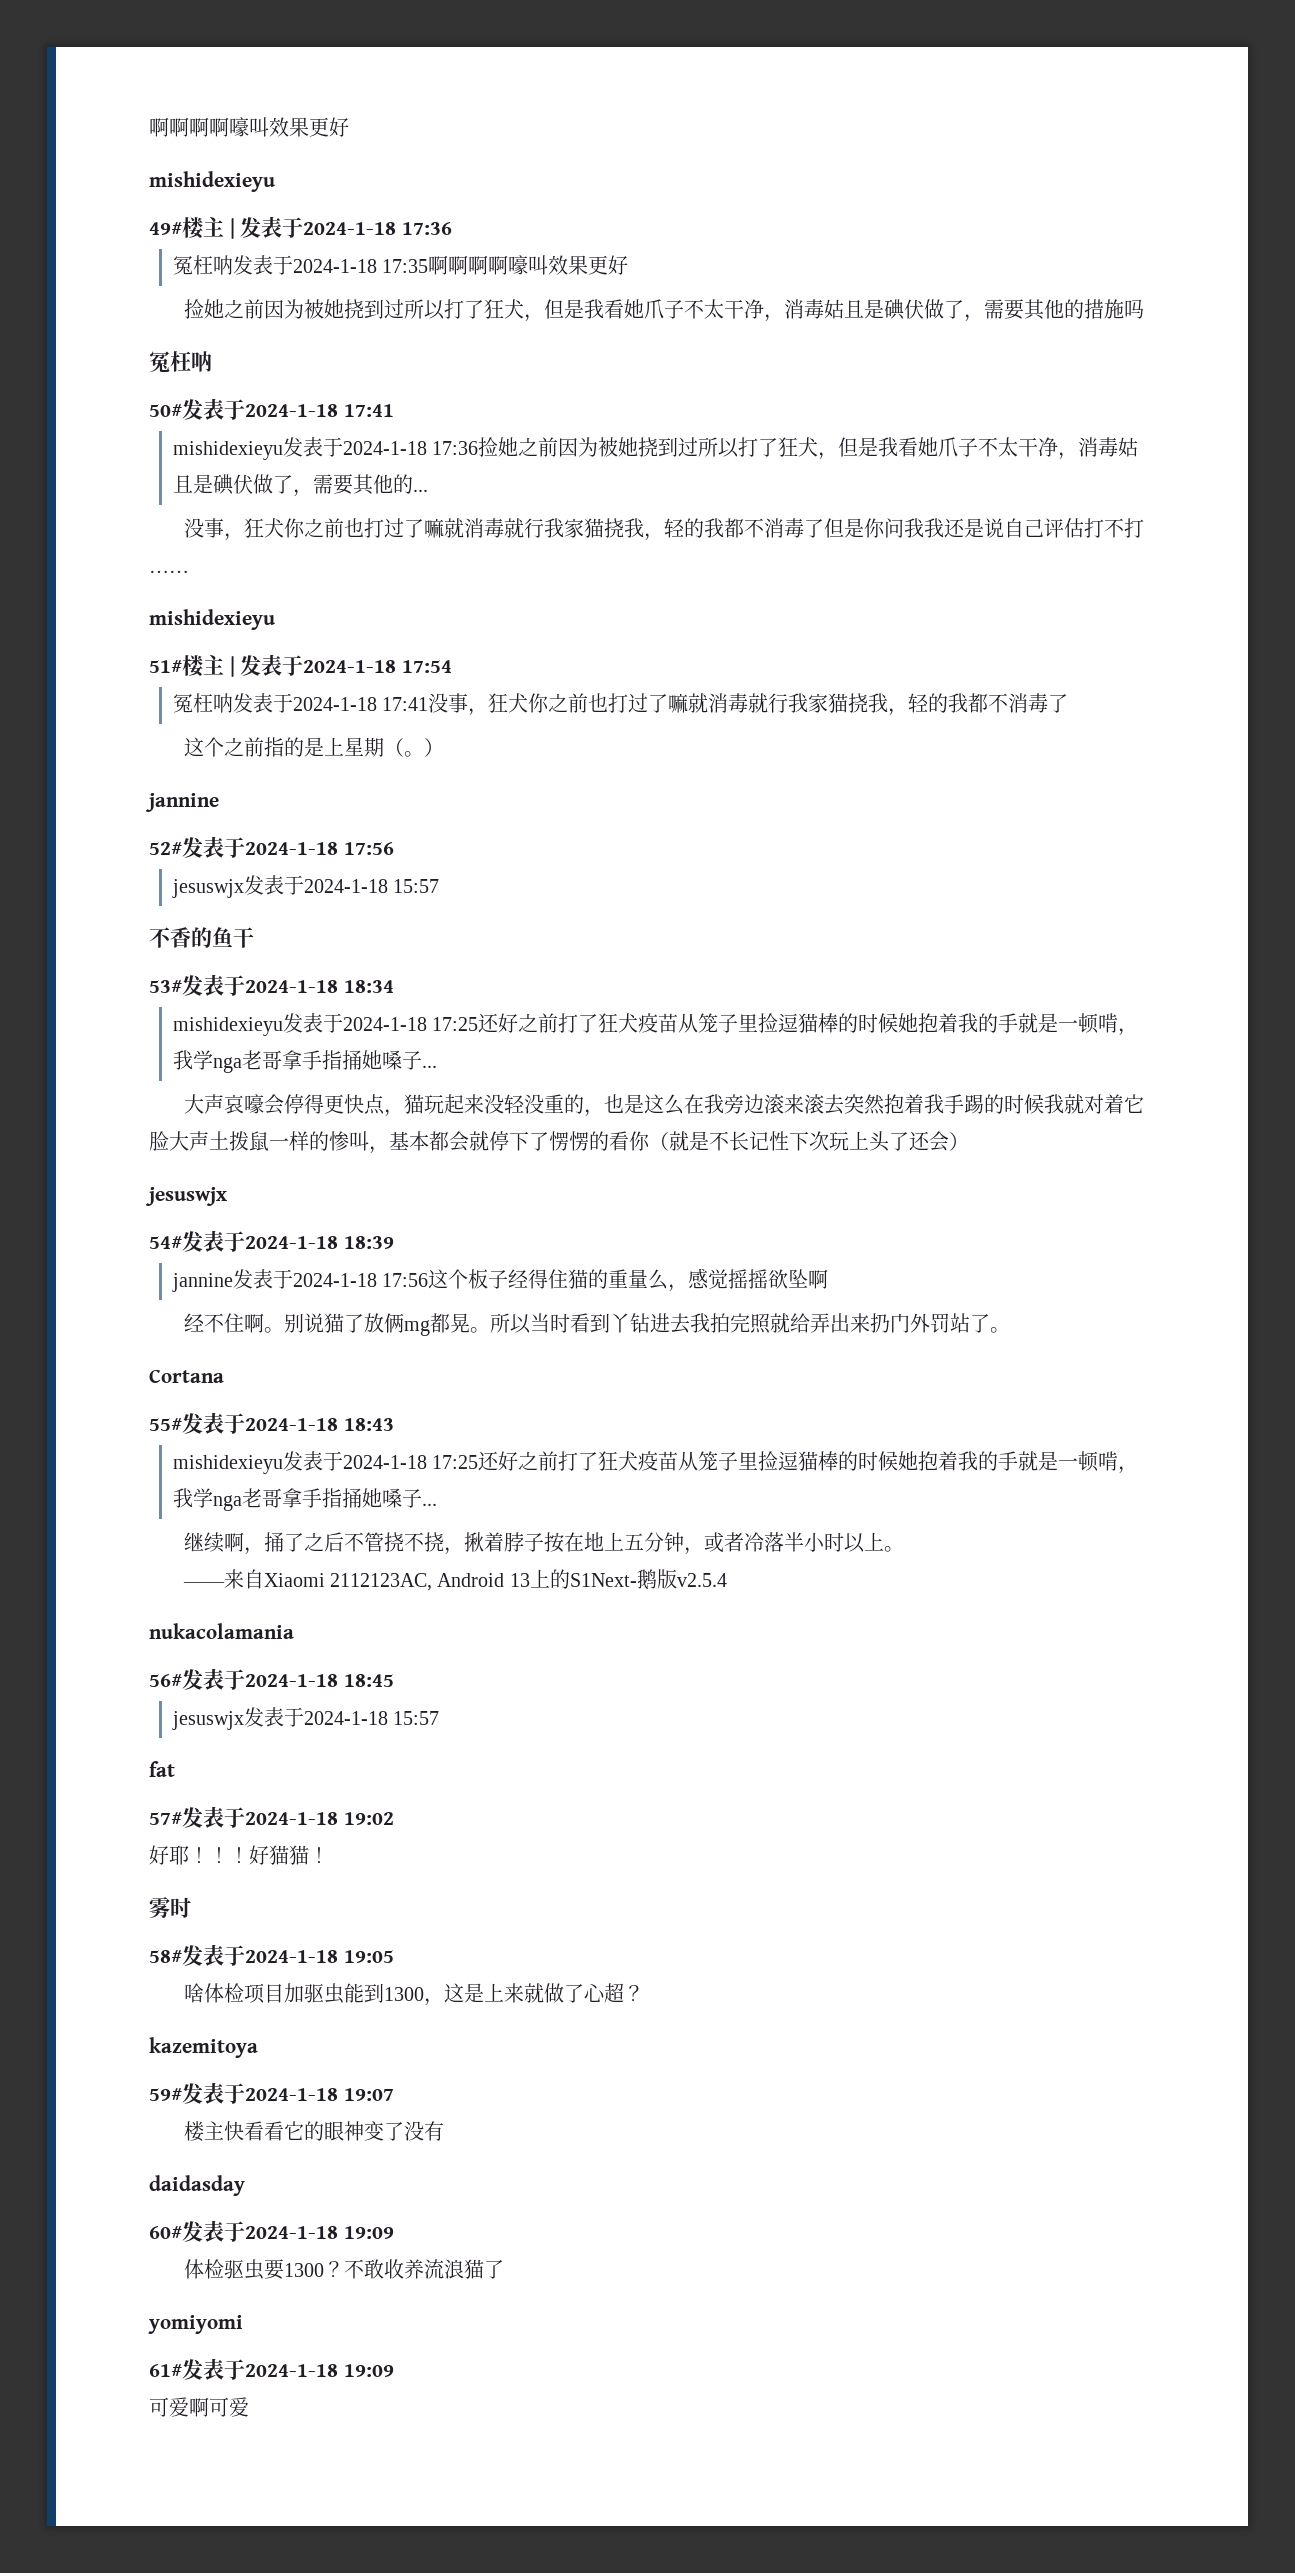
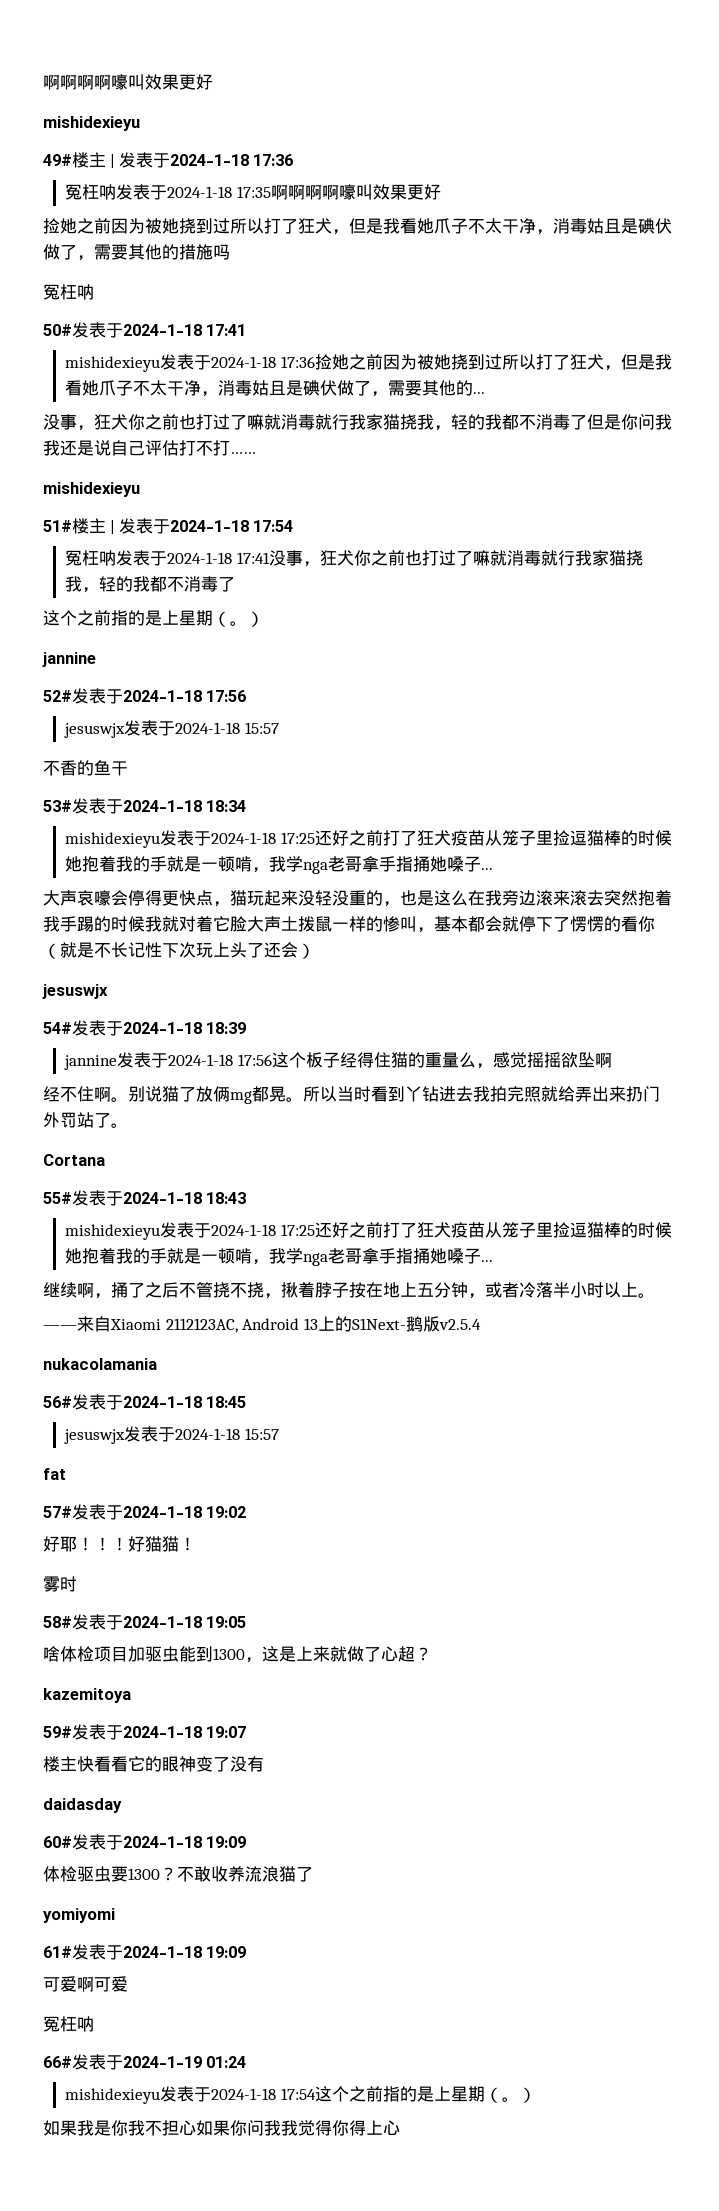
  可爱啊可爱
+ 冤枉呐
+ 66#发表于2024-1-19 01:24
+ mishidexieyu发表于2024-1-18 17:54这个之前指的是上星期（。）
+ 如果我是你我不担心如果你问我我觉得你得上心

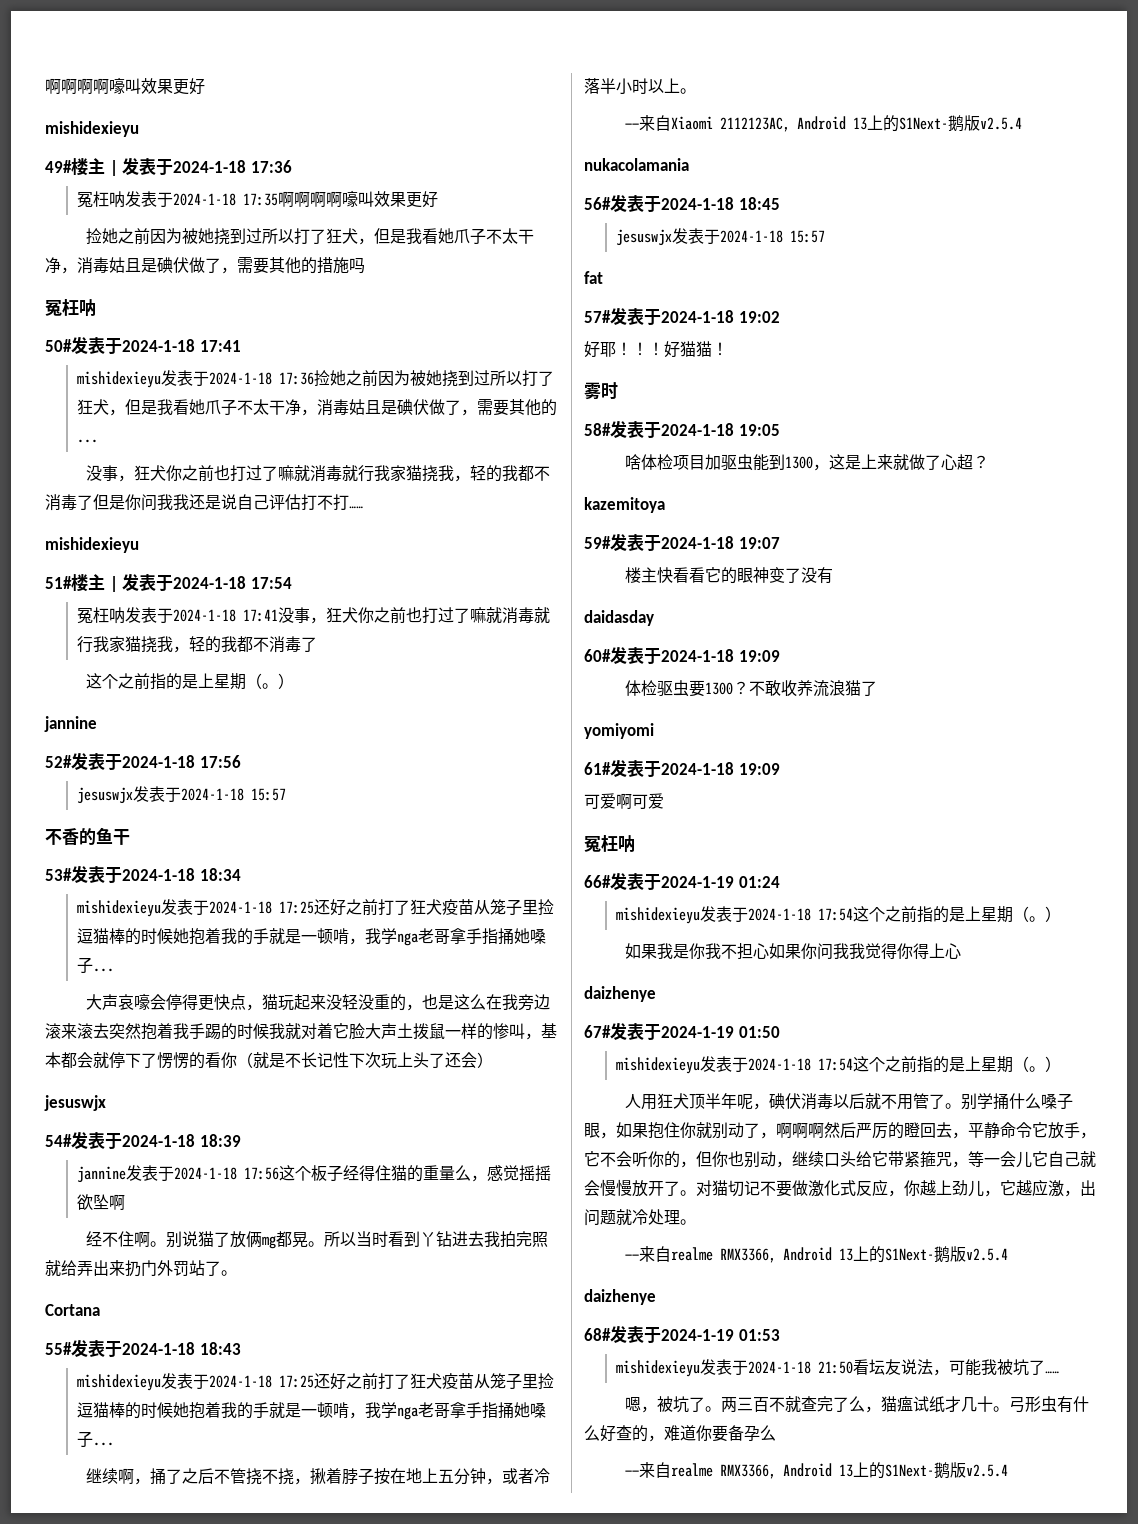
  如果我是你我不担心如果你问我我觉得你得上心
+ daizhenye
+ 67#发表于2024-1-19 01:50
+ mishidexieyu发表于2024-1-18 17:54这个之前指的是上星期（。）
+ 人用狂犬顶半年呢，碘伏消毒以后就不用管了。别学捅什么嗓子眼，如果抱住你就别动了，啊啊啊然后严厉的瞪回去，平静命令它放手，它不会听你的，但你也别动，继续口头给它带紧箍咒，等一会儿它自己就会慢慢放开了。对猫切记不要做激化式反应，你越上劲儿，它越应激，出问题就冷处理。
+ ——来自realme RMX3366, Android 13上的S1Next-鹅版v2.5.4
+ daizhenye
+ 68#发表于2024-1-19 01:53
+ mishidexieyu发表于2024-1-18 21:50看坛友说法，可能我被坑了……
+ 嗯，被坑了。两三百不就查完了么，猫瘟试纸才几十。弓形虫有什么好查的，难道你要备孕么
+ ——来自realme RMX3366, Android 13上的S1Next-鹅版v2.5.4

